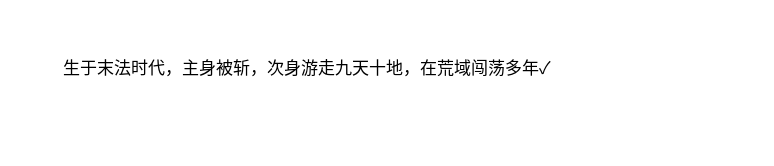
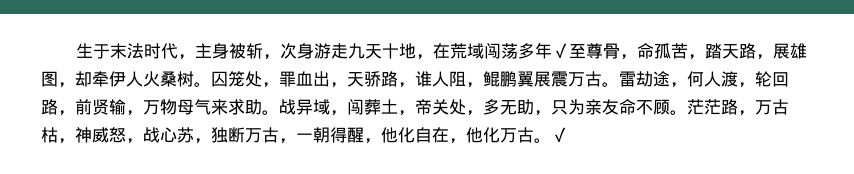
- 生于末法时代，主身被斩，次身游走九天十地，在荒域闯荡多年✓
+ 生于末法时代，主身被斩，次身游走九天十地，在荒域闯荡多年✓至尊骨，命孤苦，踏天路，展雄图，却牵伊人火桑树。囚笼处，罪血出，天骄路，谁人阻，鲲鹏翼展震万古。雷劫途，何人渡，轮回路，前贤输，万物母气来求助。战异域，闯葬土，帝关处，多无助，只为亲友命不顾。茫茫路，万古枯，神威怒，战心苏，独断万古，一朝得醒，他化自在，他化万古。✓

